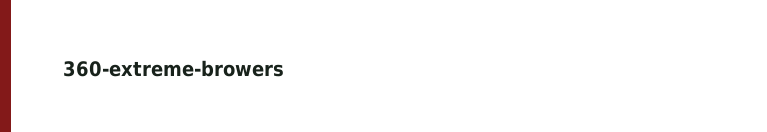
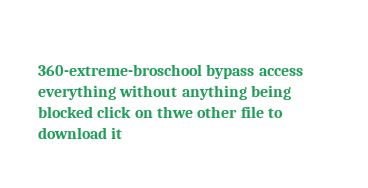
- 360-extreme-browers
+ 360-extreme-broschool bypass access everything without anything being blocked click on thwe other file to download it

